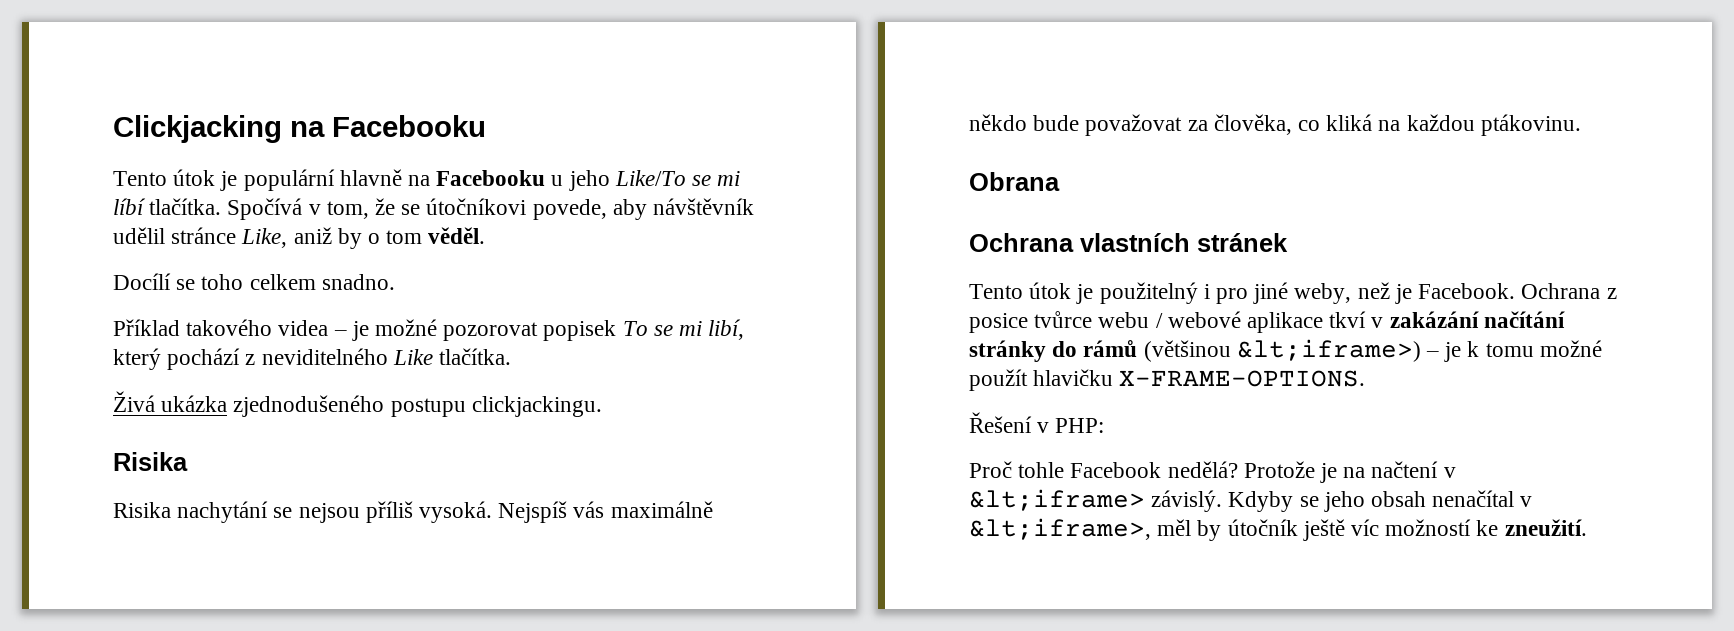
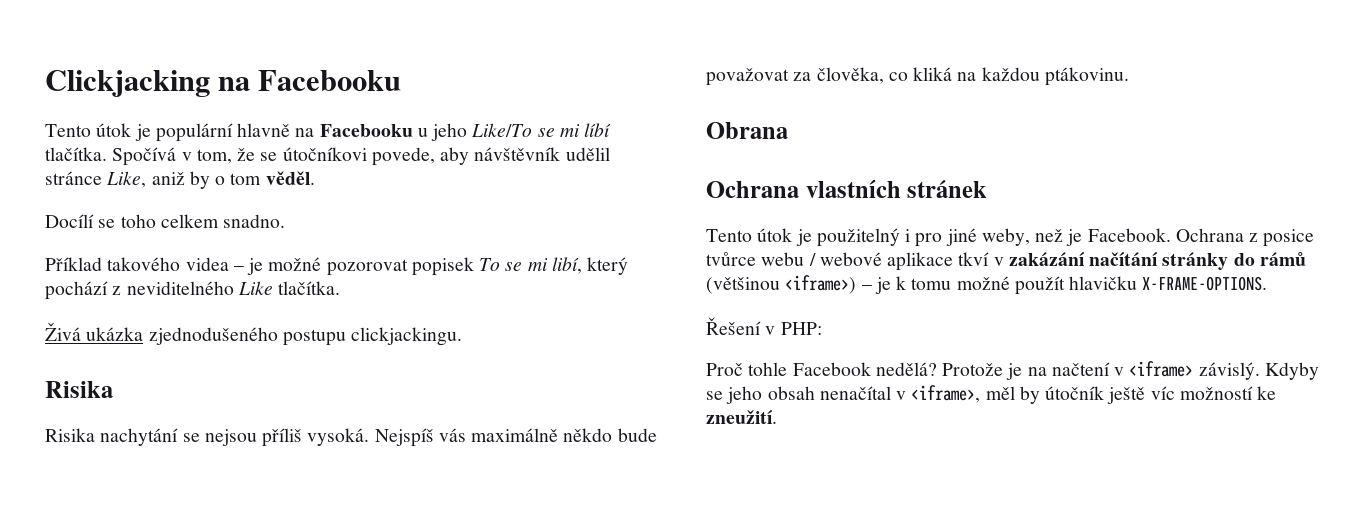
- Ochrana z posice tvůrce webu / webové aplikace tkví v zakázání načítání stránky do rámů (většinou &lt;iframe>) – je k tomu možné použít hlavičku X-FRAME-OPTIONS.
+ Ochrana z posice tvůrce webu / webové aplikace tkví v zakázání načítání stránky do rámů (většinou <iframe>) – je k tomu možné použít hlavičku X-FRAME-OPTIONS.
- Protože je na načtení v &lt;iframe> závislý.
+ Protože je na načtení v <iframe> závislý.
- Kdyby se jeho obsah nenačítal v &lt;iframe>, měl by útočník ještě víc možností ke zneužití.
+ Kdyby se jeho obsah nenačítal v <iframe>, měl by útočník ještě víc možností ke zneužití.

